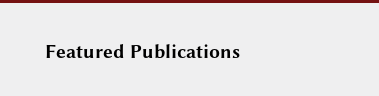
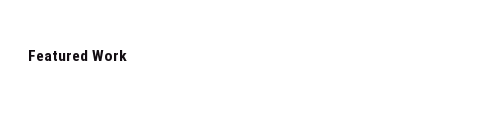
- Featured Publications
+ Featured Work

